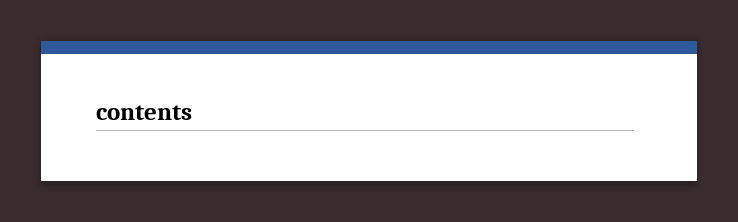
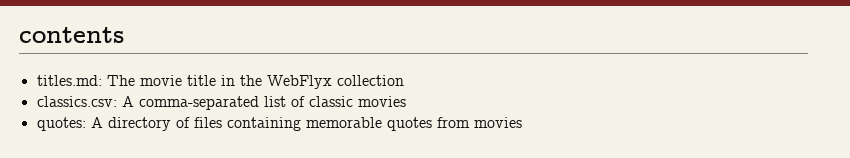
+ titles.md: The movie title in the WebFlyx collection
+ classics.csv: A comma-separated list of classic movies
+ quotes: A directory of files containing memorable quotes from movies

